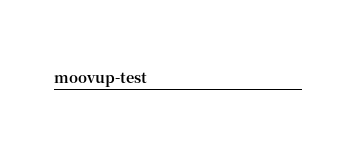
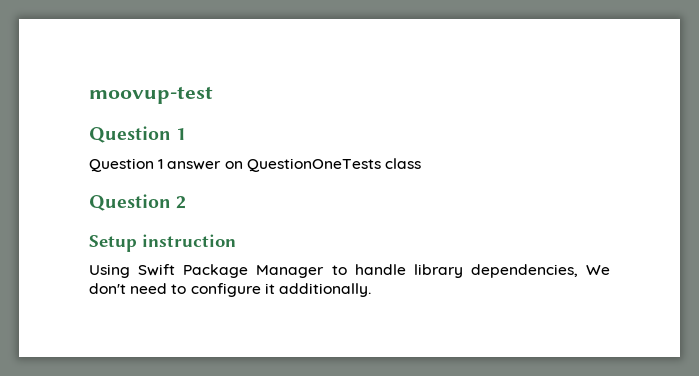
  moovup-test
+ Question 1
+ Question 1 answer on QuestionOneTests class
+ Question 2
+ Setup instruction
+ Using Swift Package Manager to handle library dependencies, We don't need to configure it additionally.

